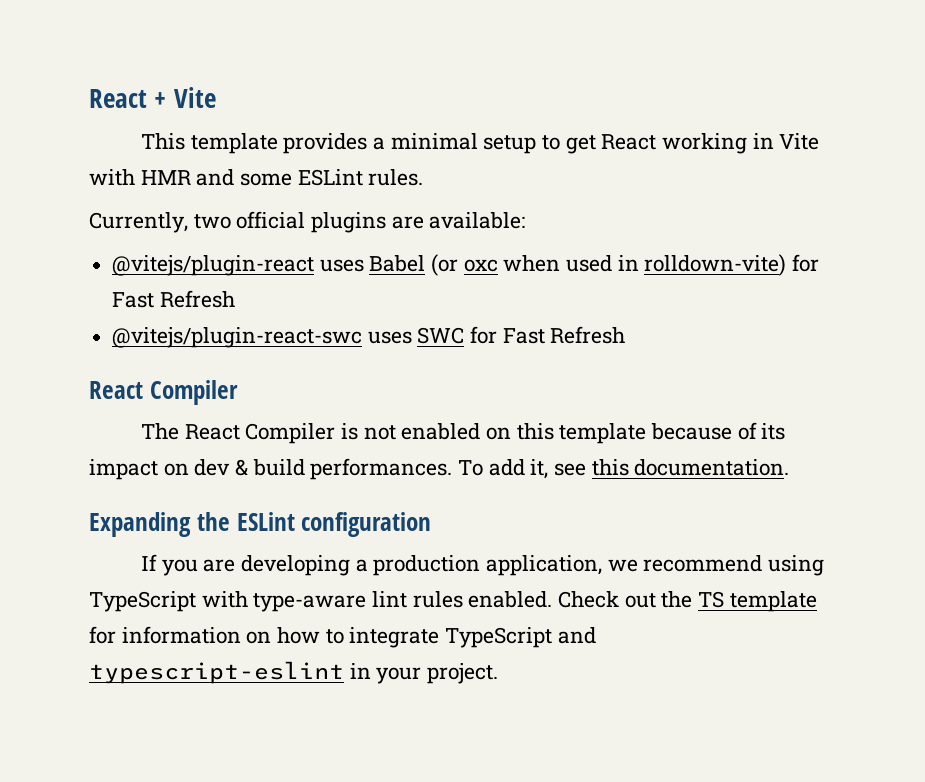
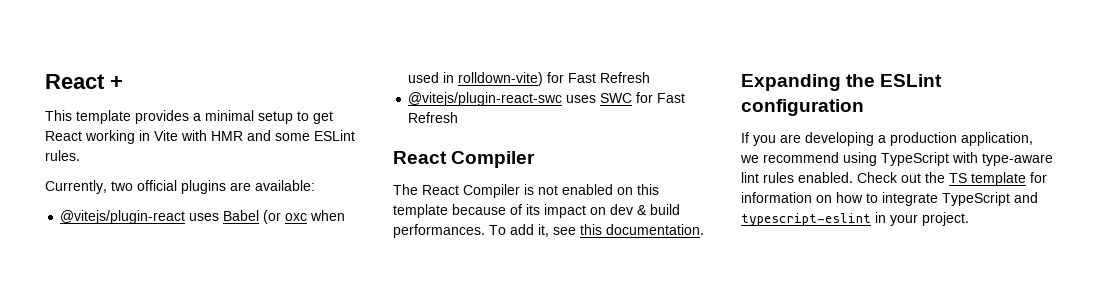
- React + Vite
+ React +

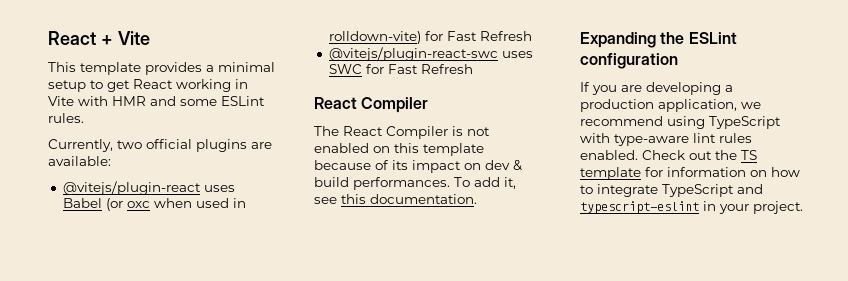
- React +
+ React + Vite

